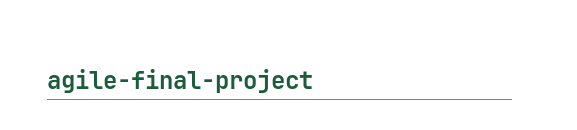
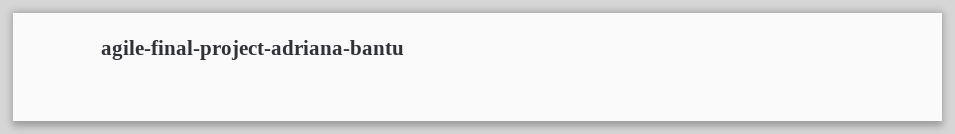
- agile-final-project
+ agile-final-project-adriana-bantu

